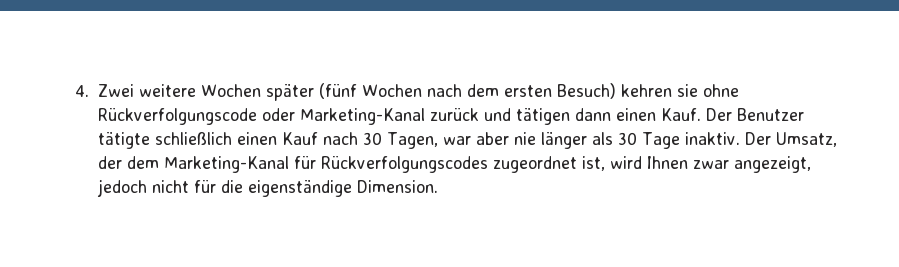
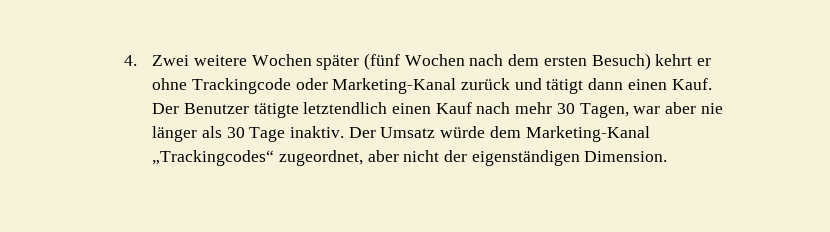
- 4. Zwei weitere Wochen später (fünf Wochen nach dem ersten Besuch) kehren sie ohne Rückverfolgungscode oder Marketing-Kanal zurück und tätigen dann einen Kauf.
+ 4. Zwei weitere Wochen später (fünf Wochen nach dem ersten Besuch) kehrt er ohne Trackingcode oder Marketing-Kanal zurück und tätigt dann einen Kauf.
- Der Benutzer tätigte schließlich einen Kauf nach 30 Tagen, war aber nie länger als 30 Tage inaktiv.
+ Der Benutzer tätigte letztendlich einen Kauf nach mehr 30 Tagen, war aber nie länger als 30 Tage inaktiv.
- Der Umsatz, der dem Marketing-Kanal für Rückverfolgungscodes zugeordnet ist, wird Ihnen zwar angezeigt, jedoch nicht für die eigenständige Dimension.
+ Der Umsatz würde dem Marketing-Kanal „Trackingcodes“ zugeordnet, aber nicht der eigenständigen Dimension.

